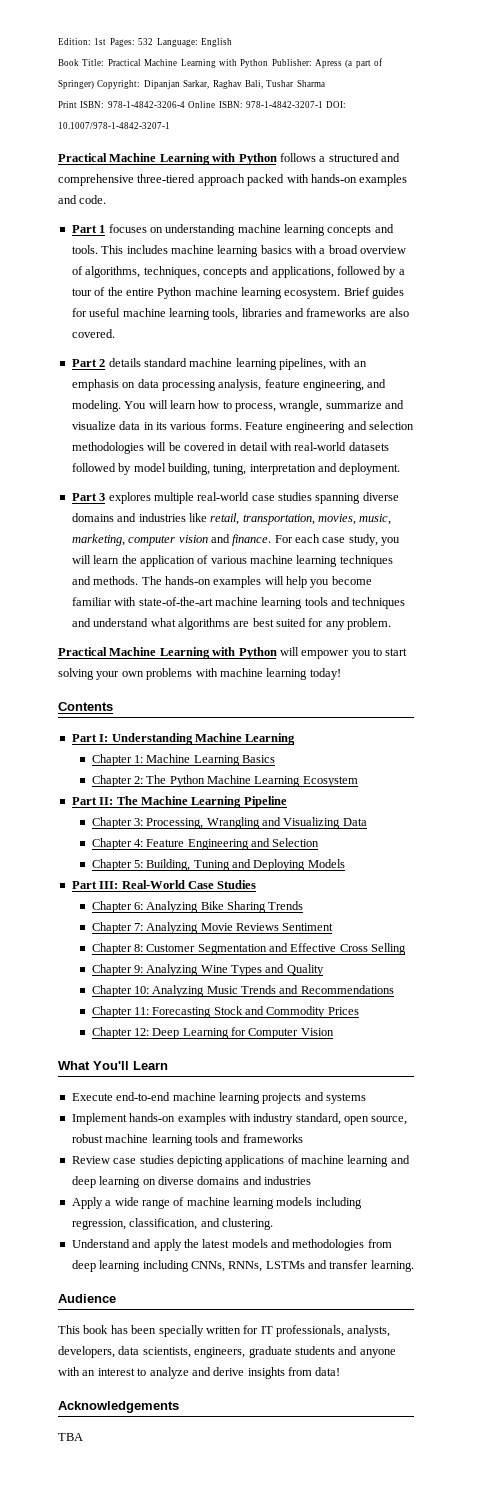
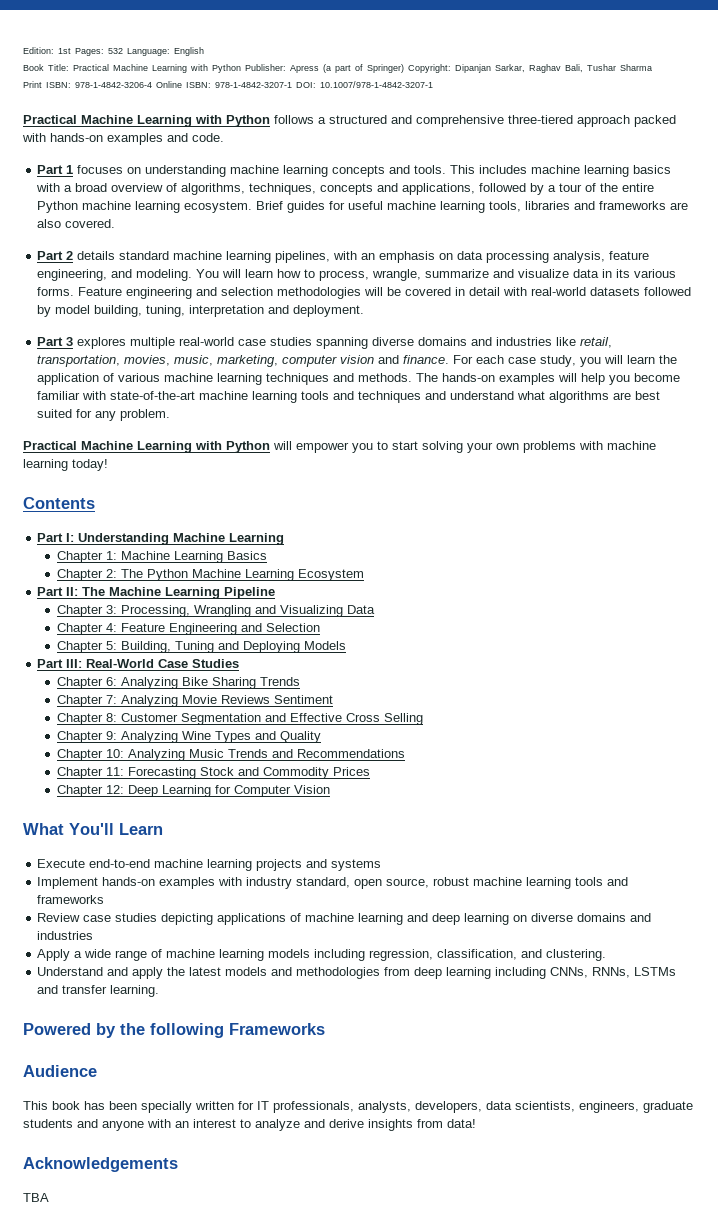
+ Powered by the following Frameworks

